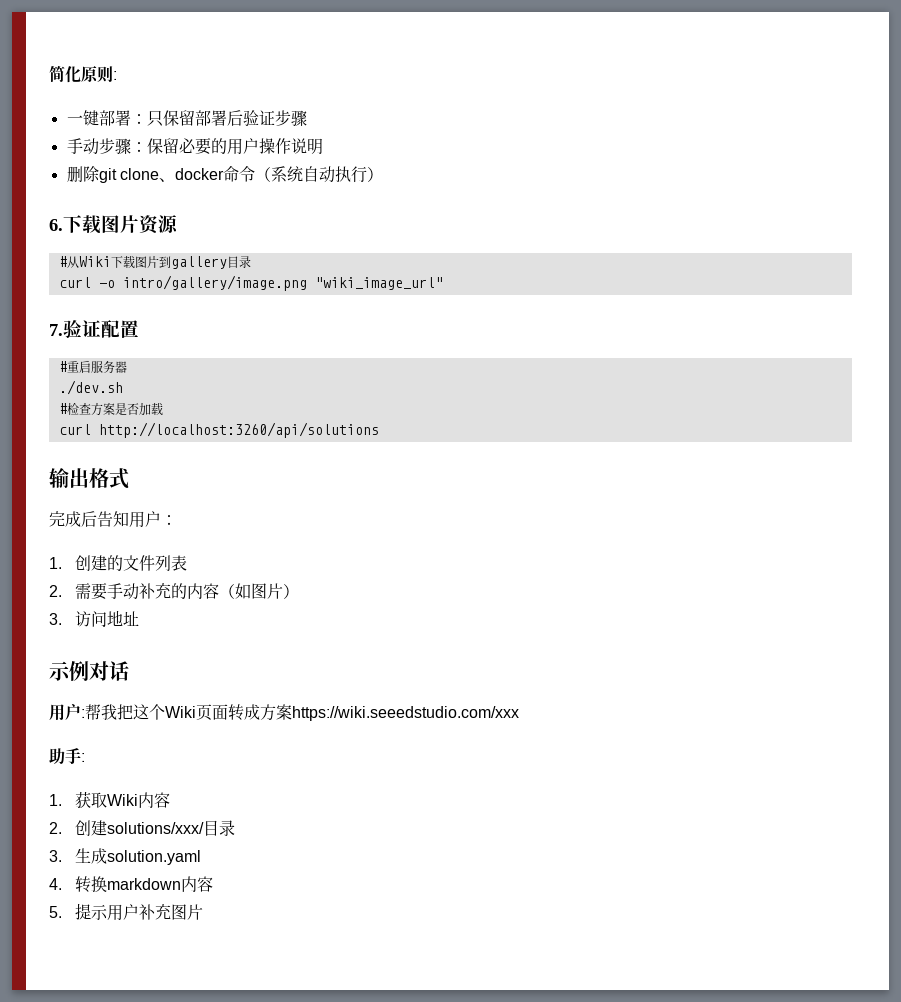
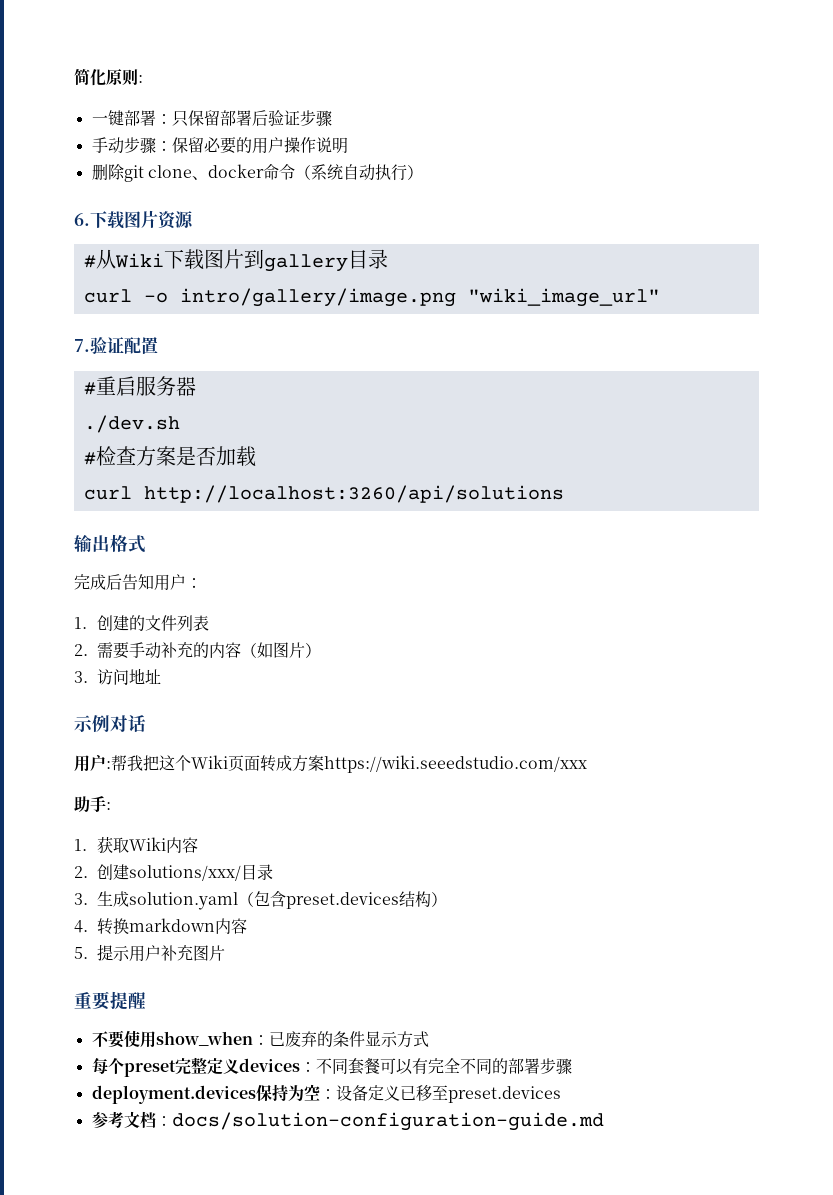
- 3.生成solution.yaml
+ 3.生成solution.yaml（包含preset.devices结构）
+ 重要提醒
+ 不要使用show_when：已废弃的条件显示方式
+ 每个preset完整定义devices：不同套餐可以有完全不同的部署步骤
+ deployment.devices保持为空：设备定义已移至preset.devices
+ 参考文档：docs/solution-configuration-guide.md

